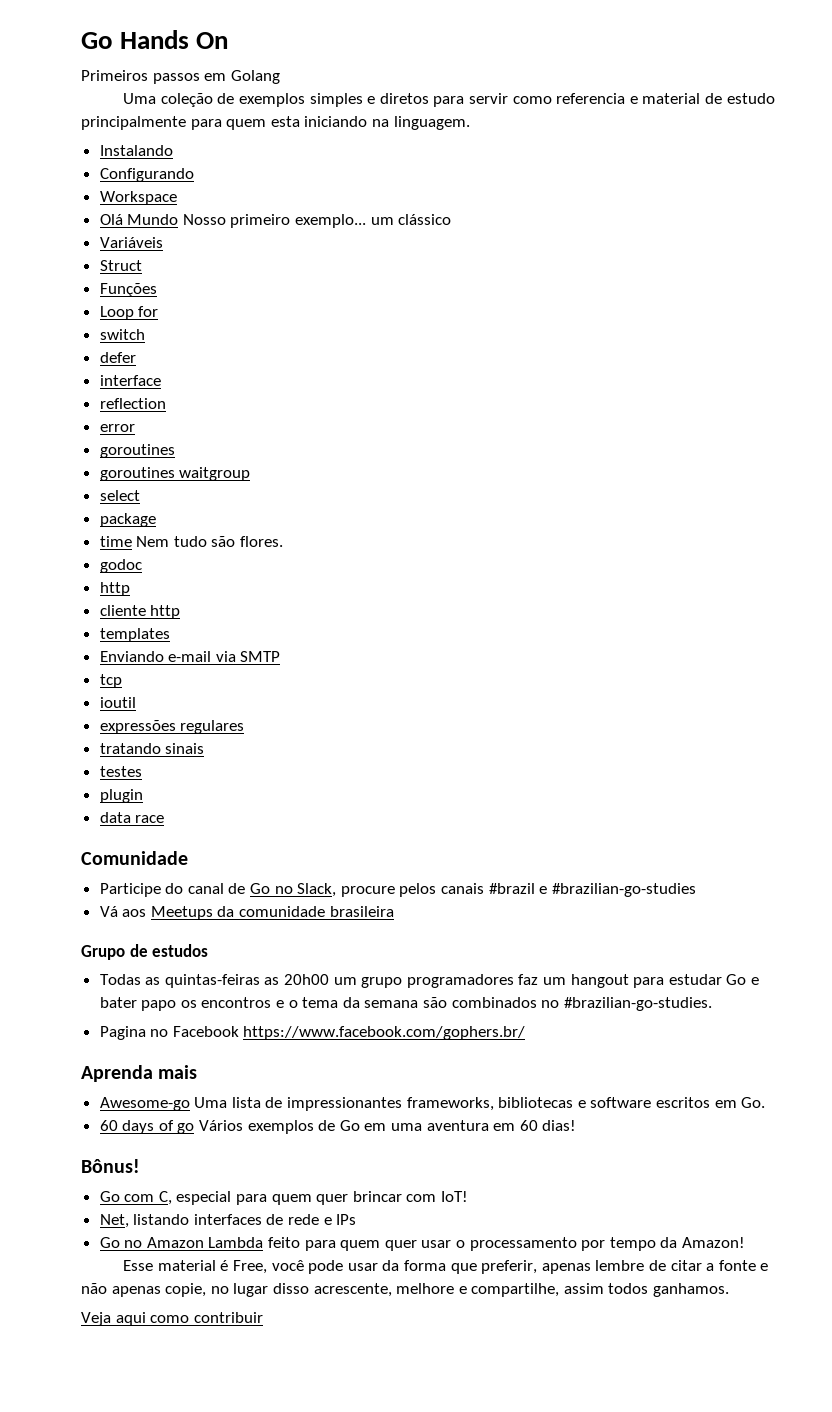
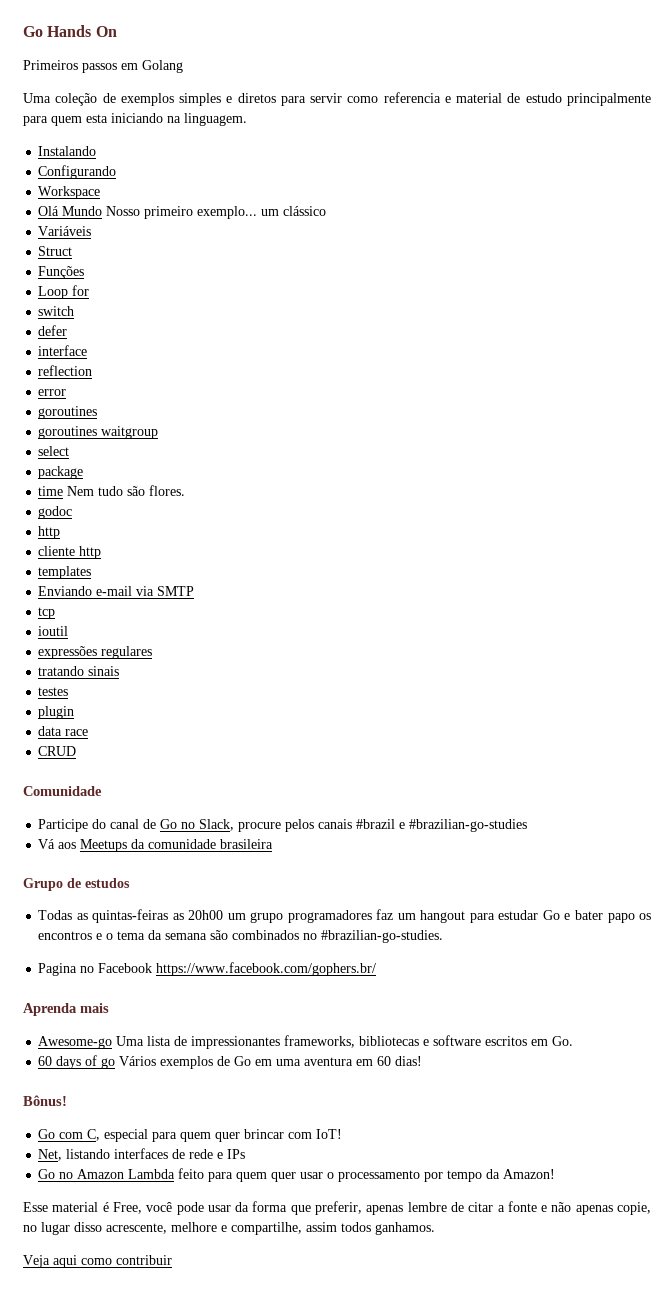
+ CRUD

